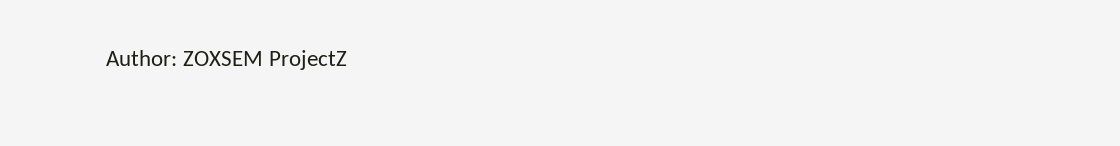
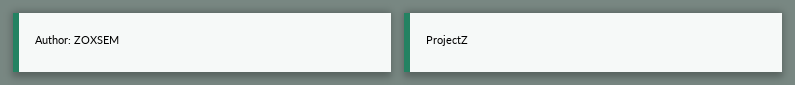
- Author: ZOXSEM ProjectZ
+ Author: ZOXSEM
+ ProjectZ

